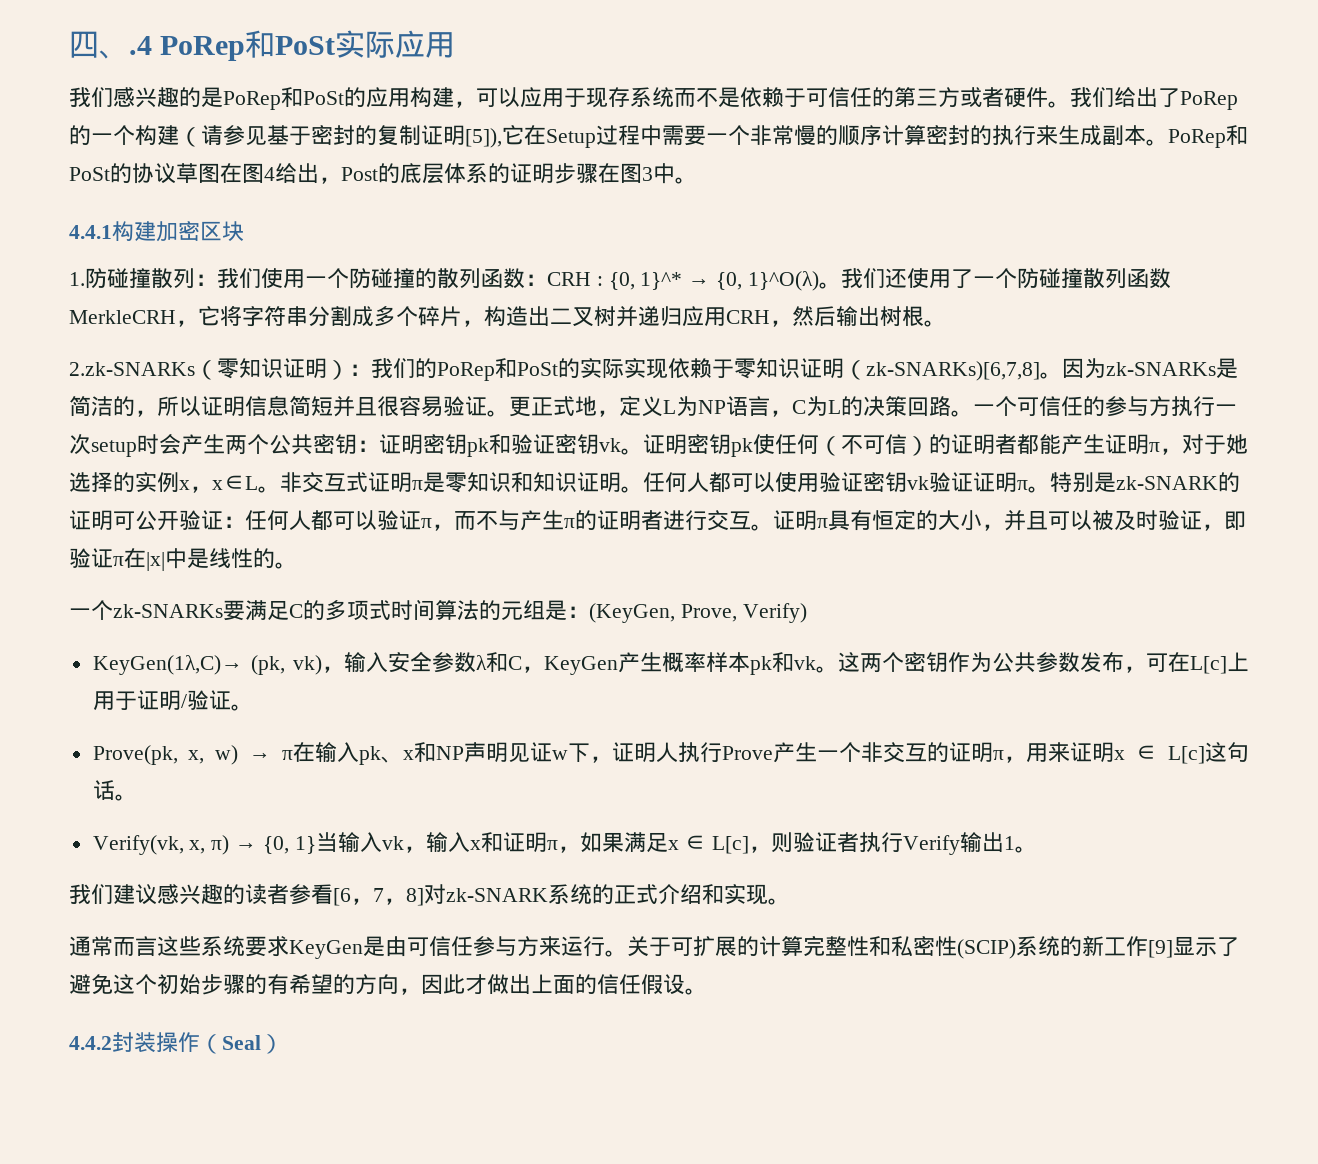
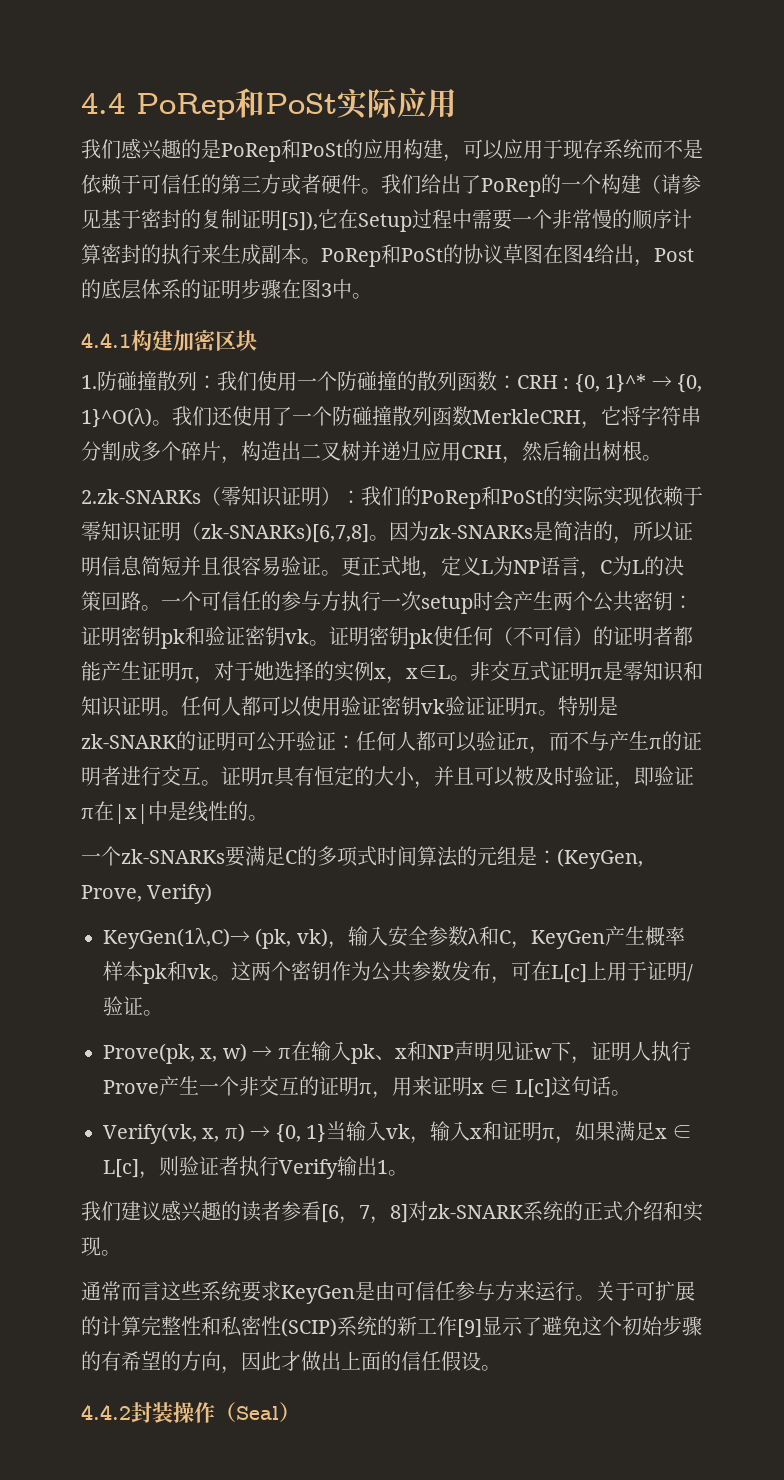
- 四、.4 PoRep和PoSt实际应用
+ 4.4 PoRep和PoSt实际应用

